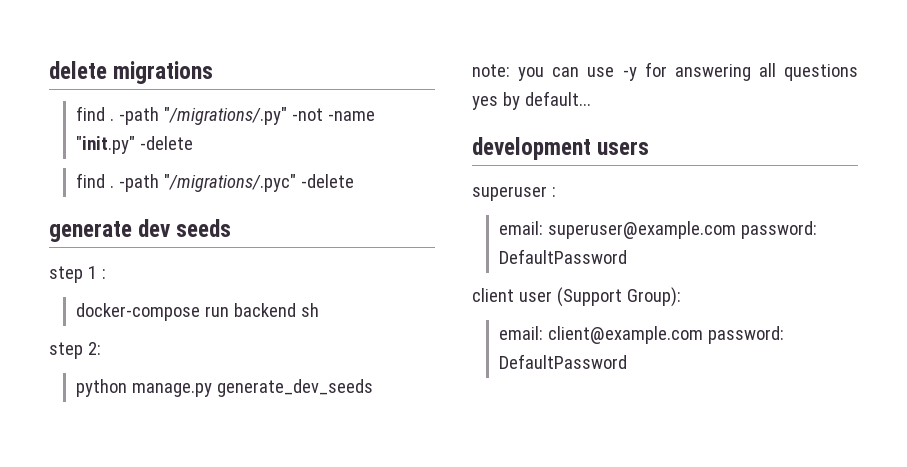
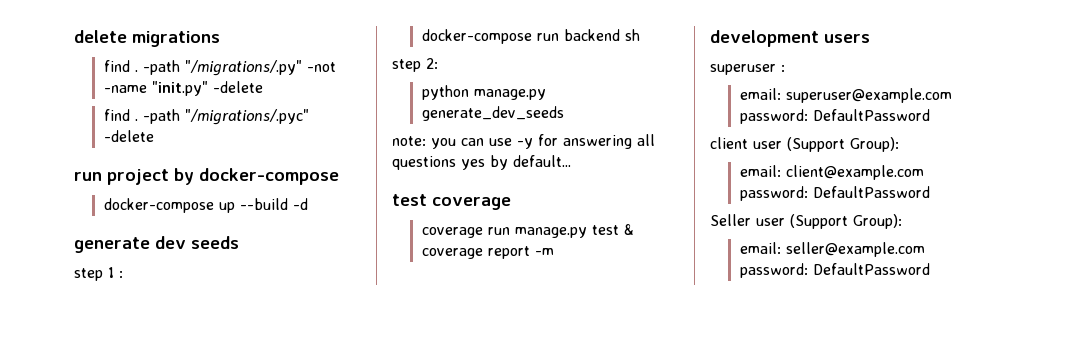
+ run project by docker-compose
+ docker-compose up --build -d
+ test coverage
+ coverage run manage.py test & coverage report -m
+ Seller user (Support Group):
+ email: seller@example.com password: DefaultPassword

